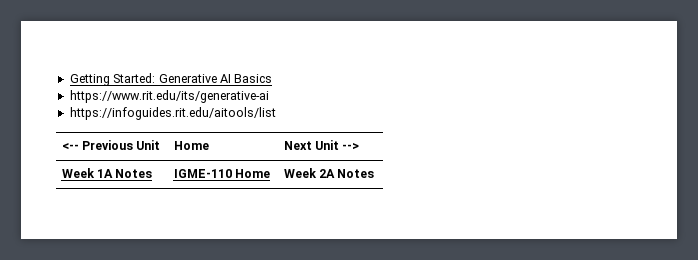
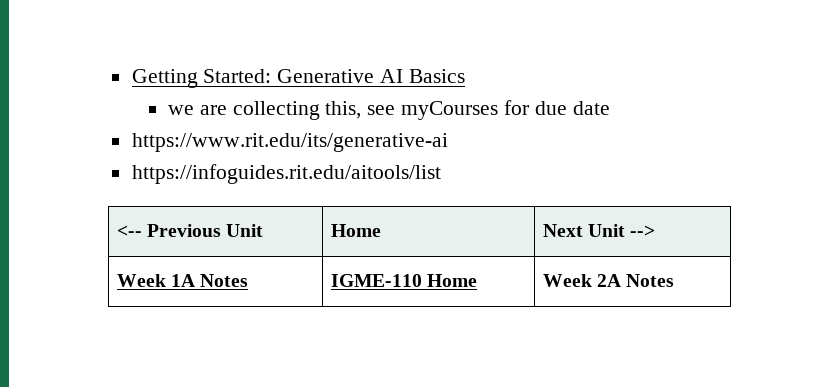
+ we are collecting this, see myCourses for due date

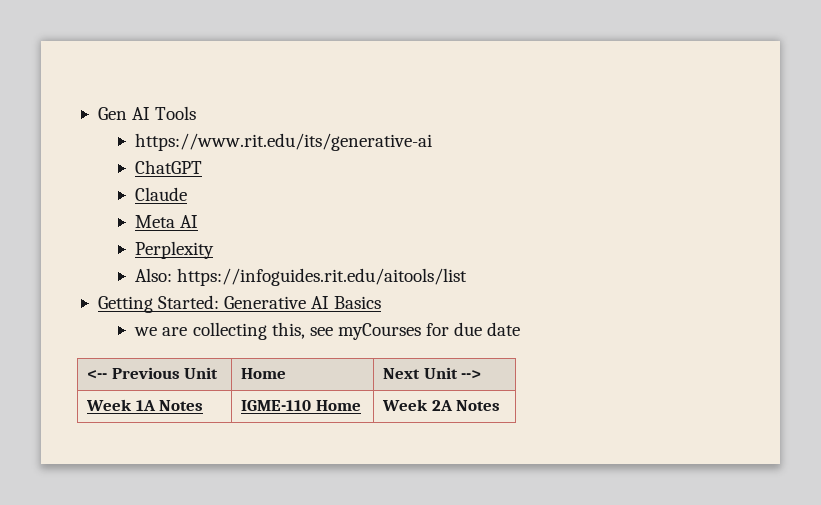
+ Gen AI Tools
+ https://www.rit.edu/its/generative-ai
+ ChatGPT
+ Claude
+ Meta AI
+ Perplexity
+ Also: https://infoguides.rit.edu/aitools/list
- https://www.rit.edu/its/generative-ai
- https://infoguides.rit.edu/aitools/list

